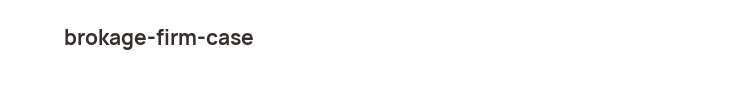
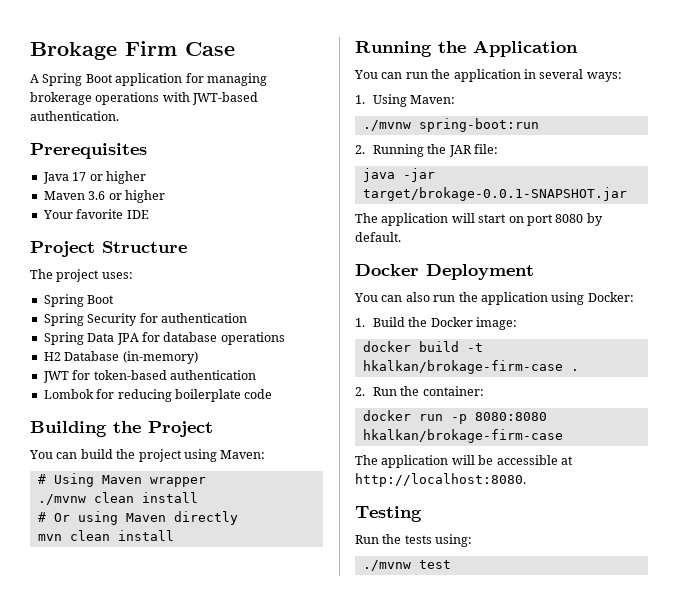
- brokage-firm-case
+ Brokage Firm Case
+ A Spring Boot application for managing brokerage operations with JWT-based authentication.
+ Prerequisites
+ Java 17 or higher
+ Maven 3.6 or higher
+ Your favorite IDE
+ Project Structure
+ The project uses:
+ Spring Boot
+ Spring Security for authentication
+ Spring Data JPA for database operations
+ H2 Database (in-memory)
+ JWT for token-based authentication
+ Lombok for reducing boilerplate code
+ Building the Project
+ You can build the project using Maven:
+ # Using Maven wrapper
+ ./mvnw clean install
+ # Or using Maven directly
+ mvn clean install
+ Running the Application
+ You can run the application in several ways:
+ 1. Using Maven:
+ ./mvnw spring-boot:run
+ 2. Running the JAR file:
+ java -jar target/brokage-0.0.1-SNAPSHOT.jar
+ The application will start on port 8080 by default.
+ Docker Deployment
+ You can also run the application using Docker:
+ 1. Build the Docker image:
+ docker build -t hkalkan/brokage-firm-case .
+ 2. Run the container:
+ docker run -p 8080:8080 hkalkan/brokage-firm-case
+ The application will be accessible at http://localhost:8080.
+ Testing
+ Run the tests using:
+ ./mvnw test

